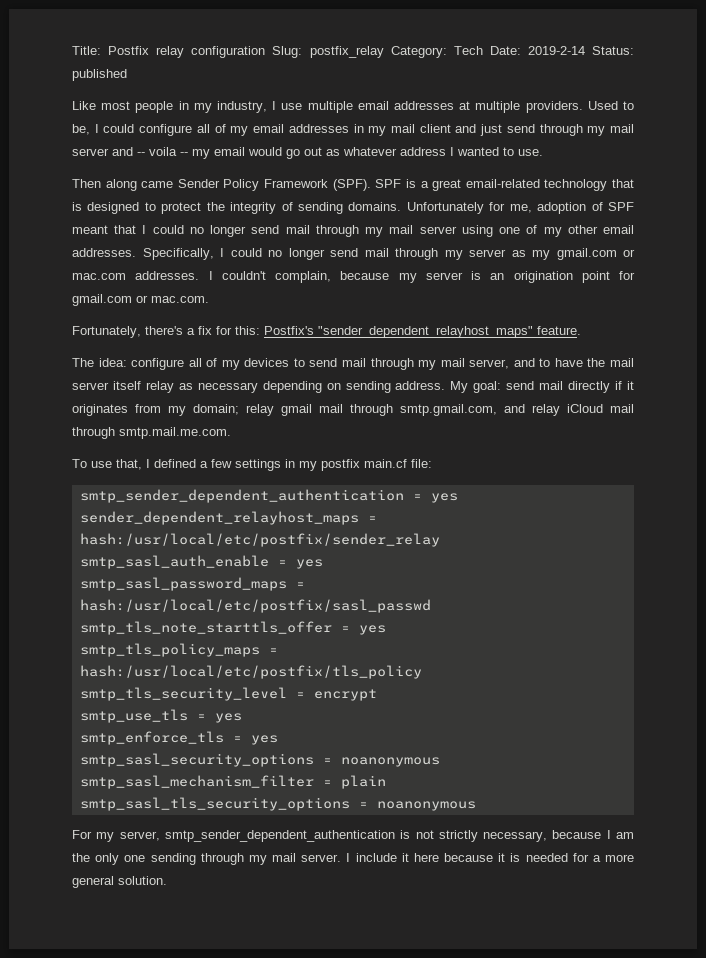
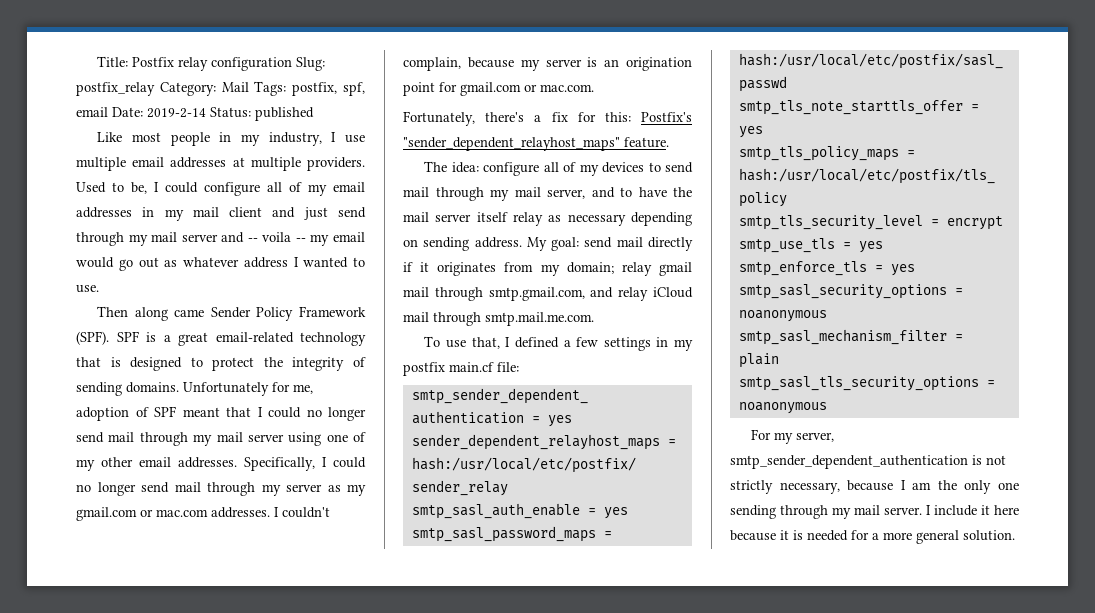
- Title: Postfix relay configuration Slug: postfix_relay Category: Tech Date: 2019-2-14 Status: published
+ Title: Postfix relay configuration Slug: postfix_relay Category: Mail Tags: postfix, spf, email Date: 2019-2-14 Status: published

